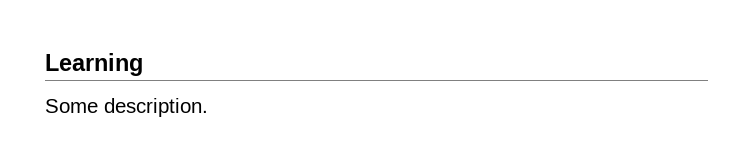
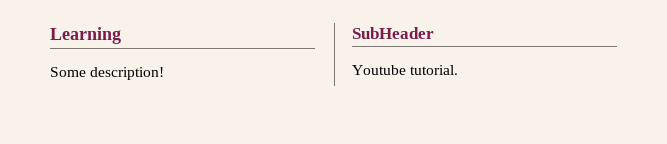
- Some description.
+ Some description!
+ SubHeader
+ Youtube tutorial.

